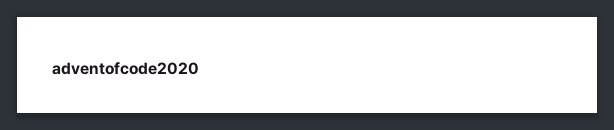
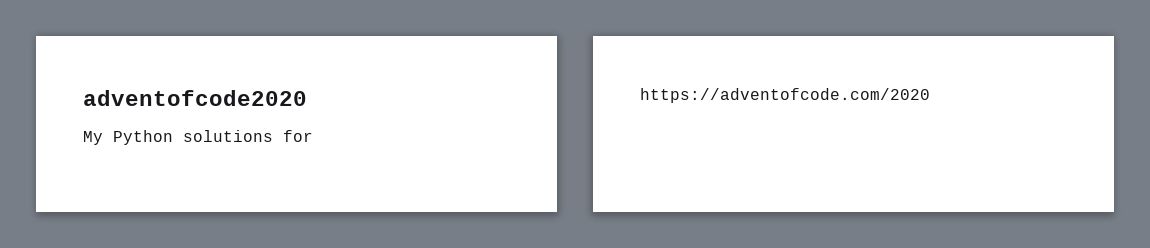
+ My Python solutions for https://adventofcode.com/2020

